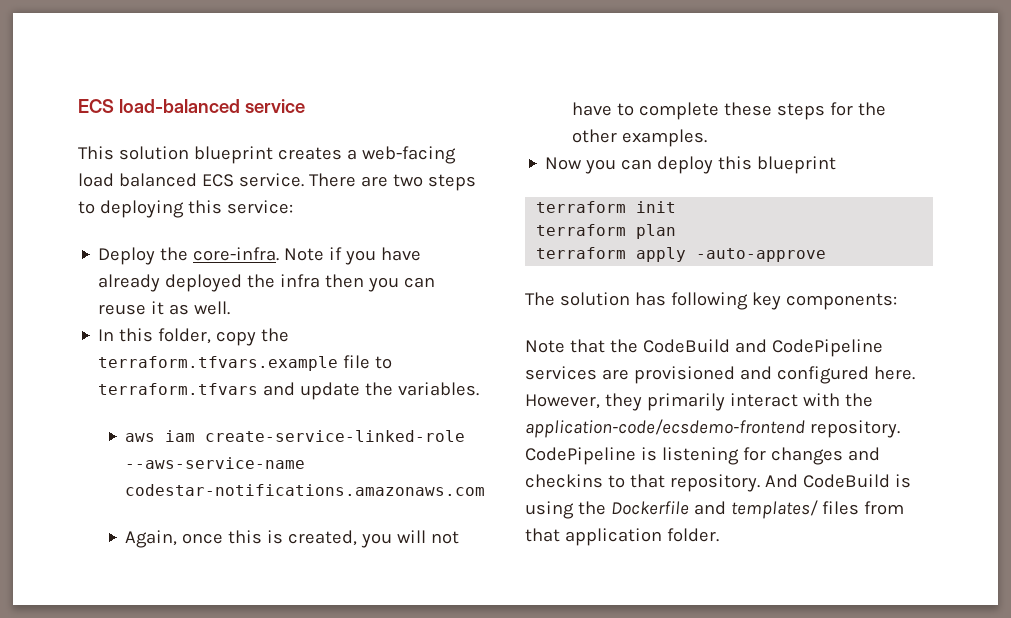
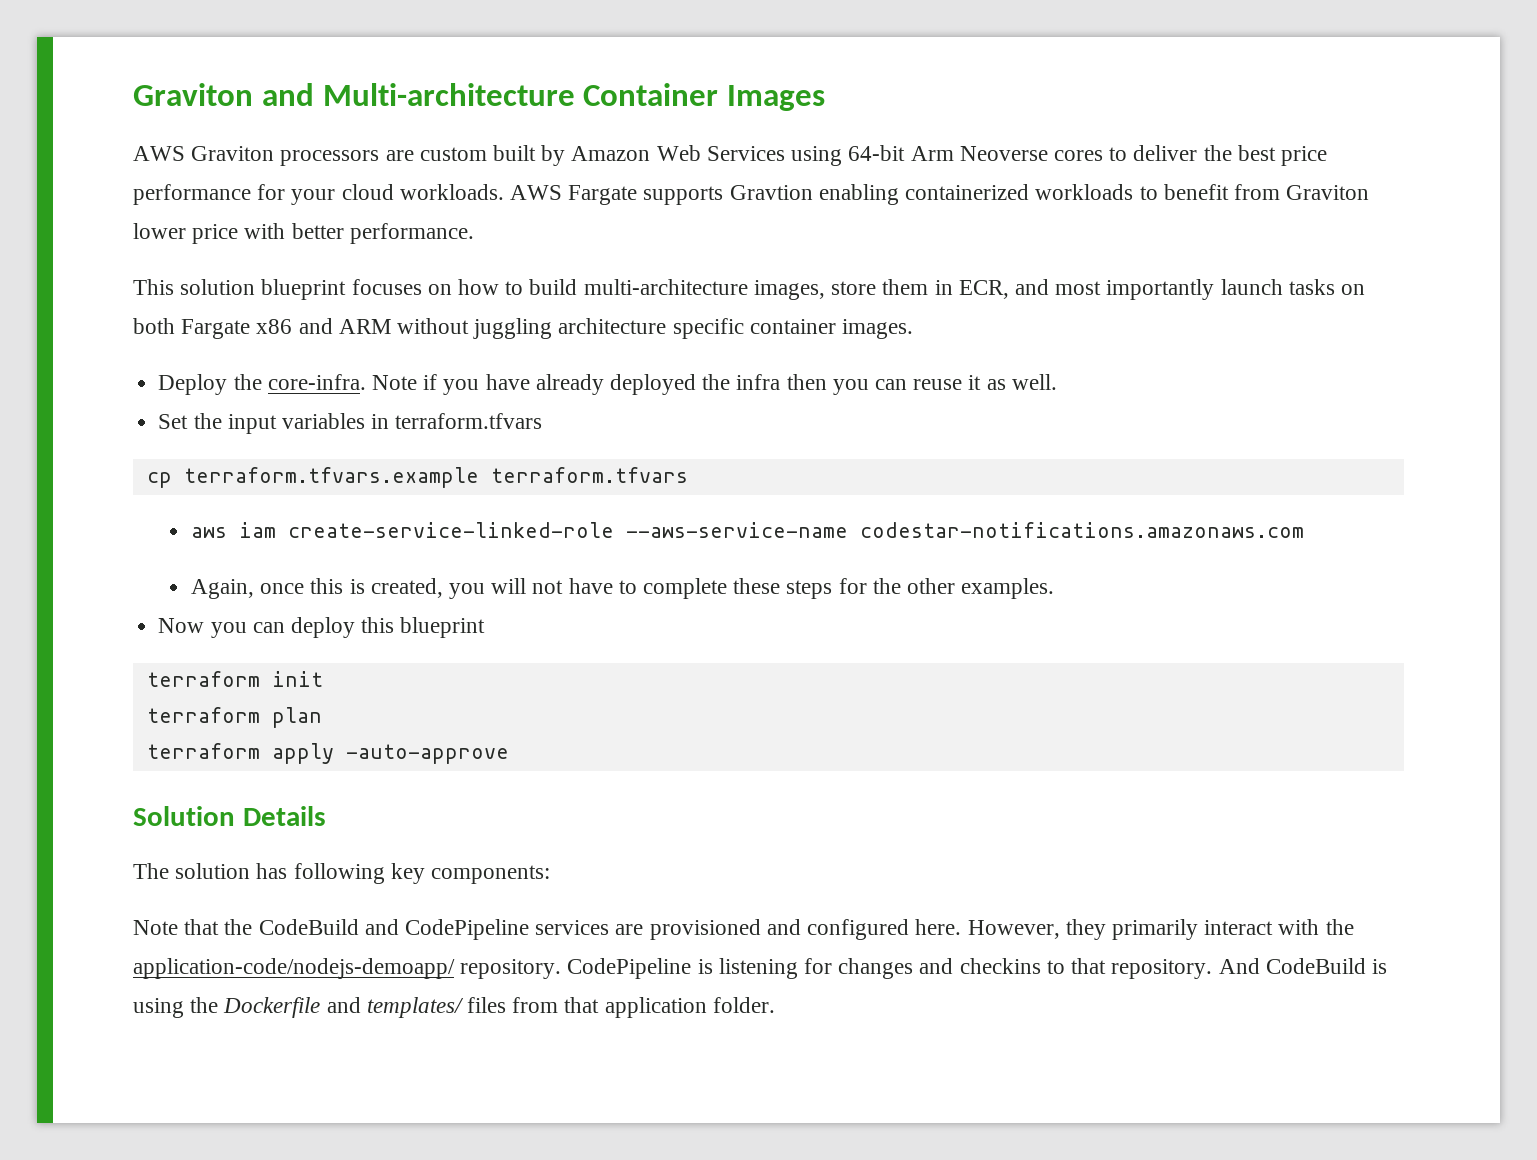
- ECS load-balanced service
- This solution blueprint creates a web-facing load balanced ECS service. There are two steps to deploying this service:
+ Graviton and Multi-architecture Container Images
+ AWS Graviton processors are custom built by Amazon Web Services using 64-bit Arm Neoverse cores to deliver the best price performance for your cloud workloads. AWS Fargate supports Gravtion enabling containerized workloads to benefit from Graviton lower price with better performance.
+ This solution blueprint focuses on how to build multi-architecture images, store them in ECR, and most importantly launch tasks on both Fargate x86 and ARM without juggling architecture specific container images.
- In this folder, copy the terraform.tfvars.example file to terraform.tfvars and update the variables.
+ Set the input variables in terraform.tfvars
+ cp terraform.tfvars.example terraform.tfvars
+ Solution Details
- However, they primarily interact with the application-code/ecsdemo-frontend repository.
+ However, they primarily interact with the application-code/nodejs-demoapp/ repository.

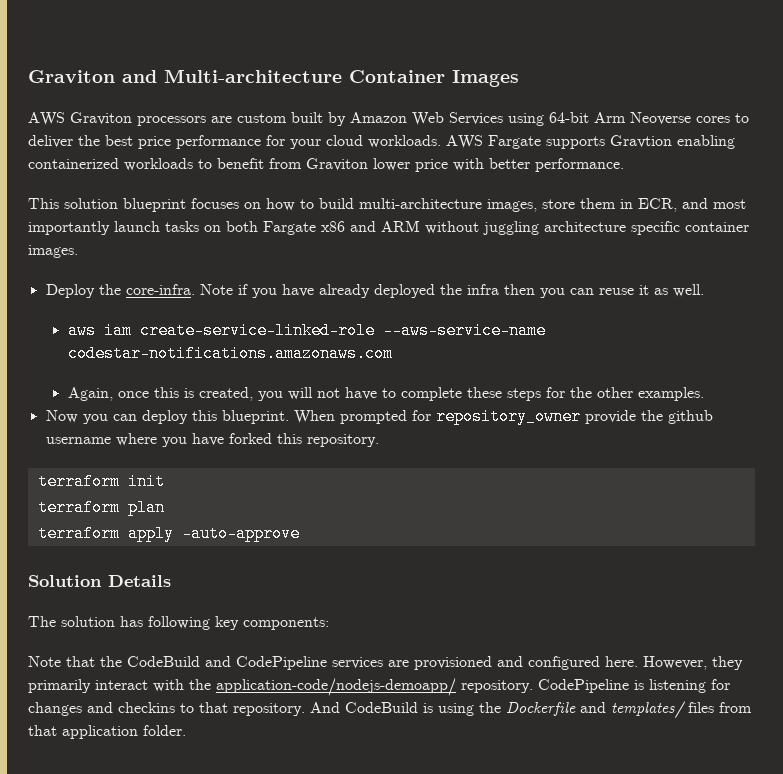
- Set the input variables in terraform.tfvars
- cp terraform.tfvars.example terraform.tfvars
- Now you can deploy this blueprint
+ Now you can deploy this blueprint. When prompted for repository_owner provide the github username where you have forked this repository.

